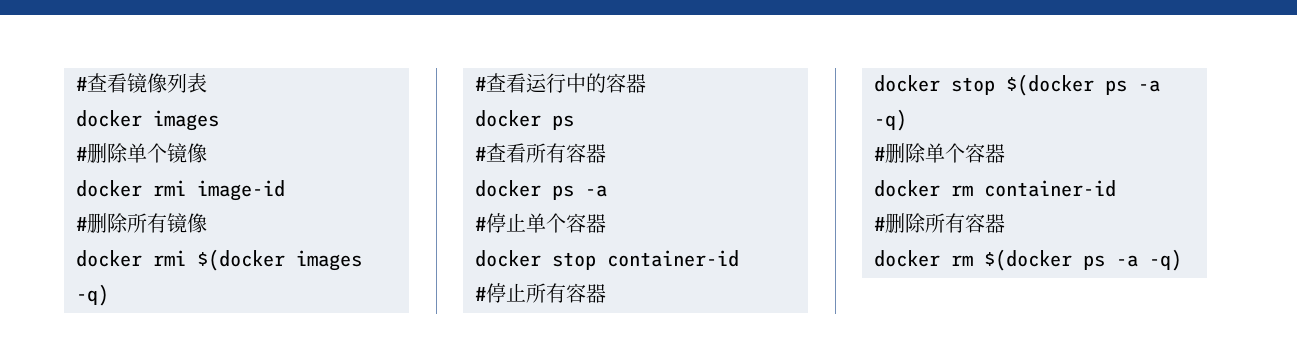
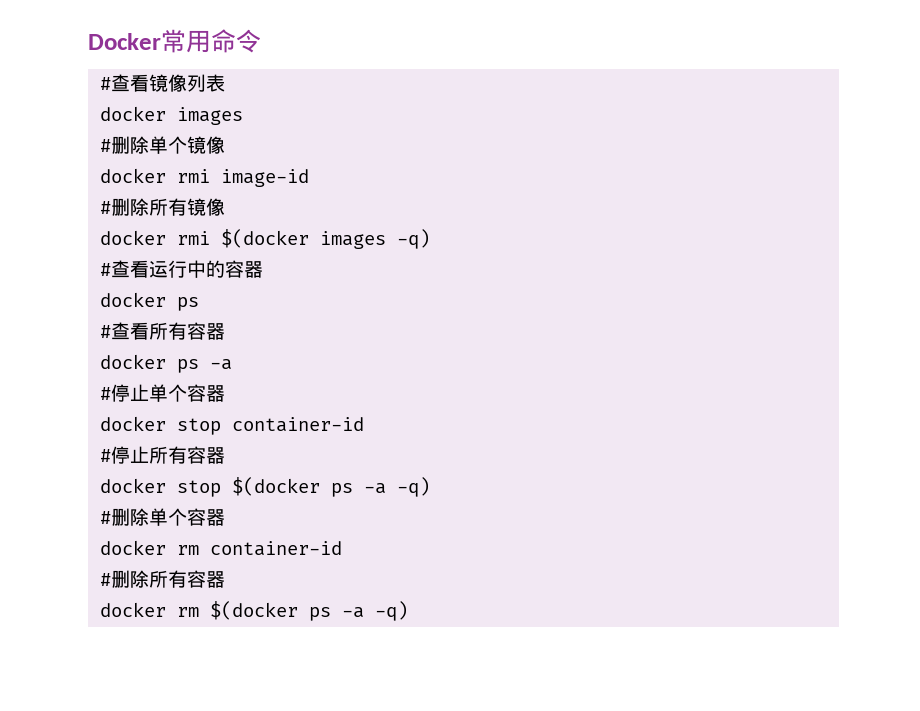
+ Docker常用命令

